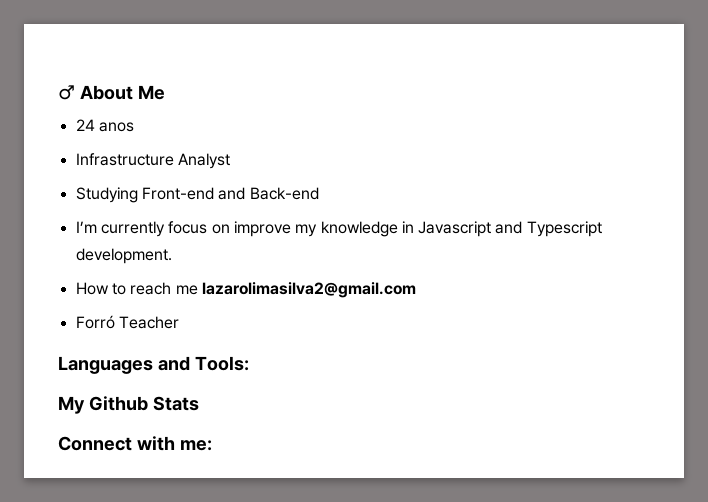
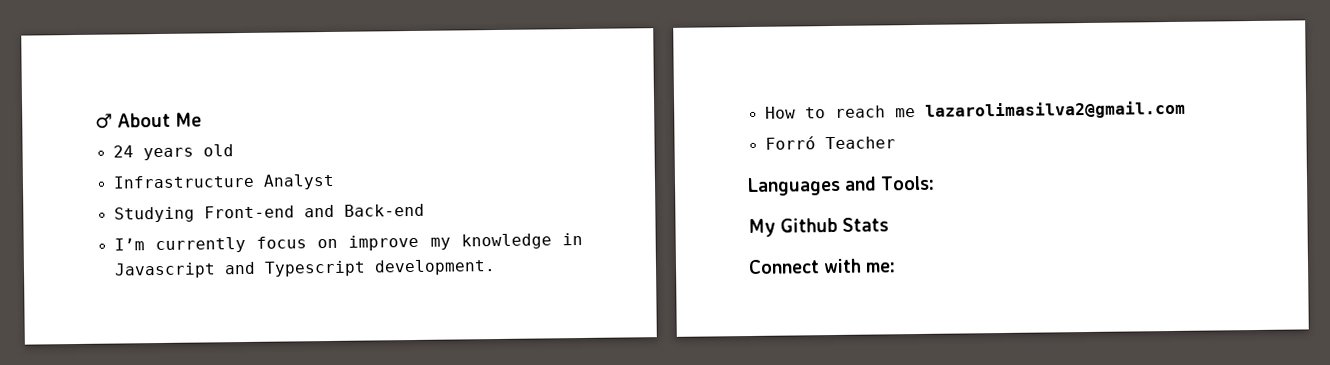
- 24 anos
+ 24 years old

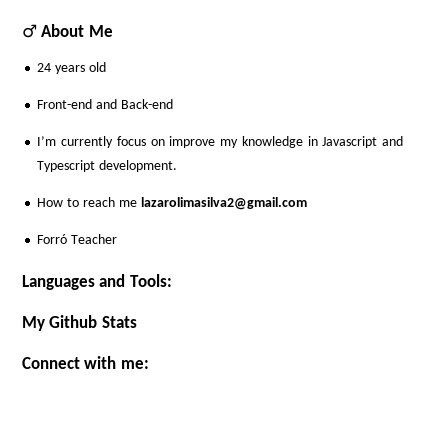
- Infrastructure Analyst
- Studying Front-end and Back-end
+ Front-end and Back-end

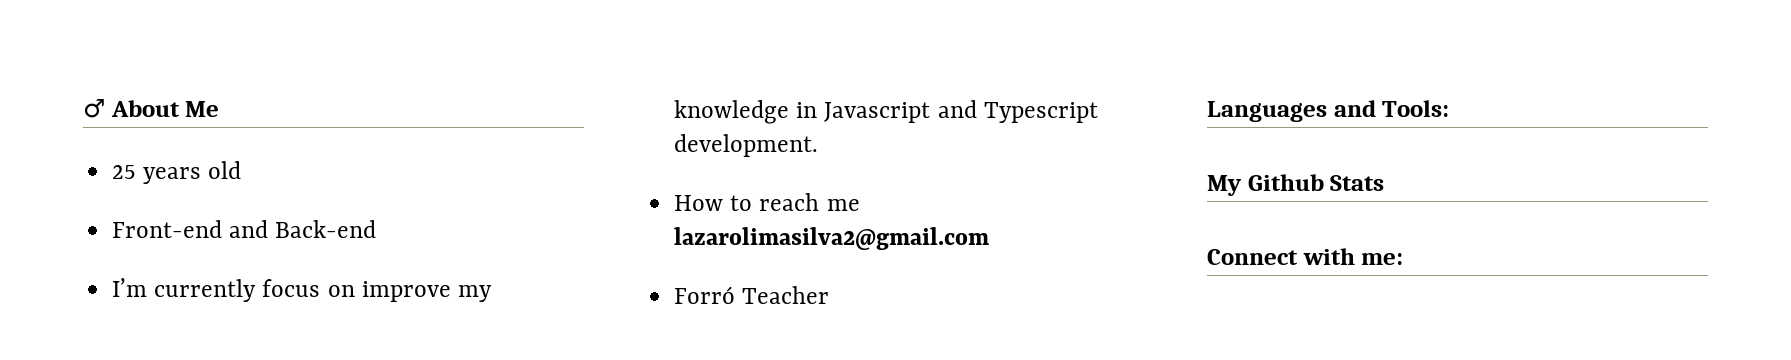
- 24 years old
+ 25 years old

